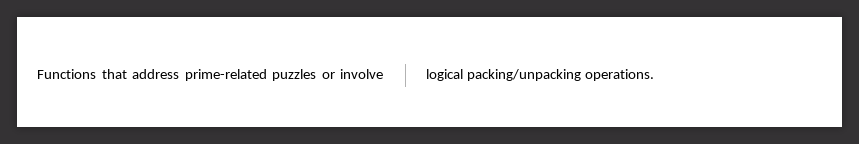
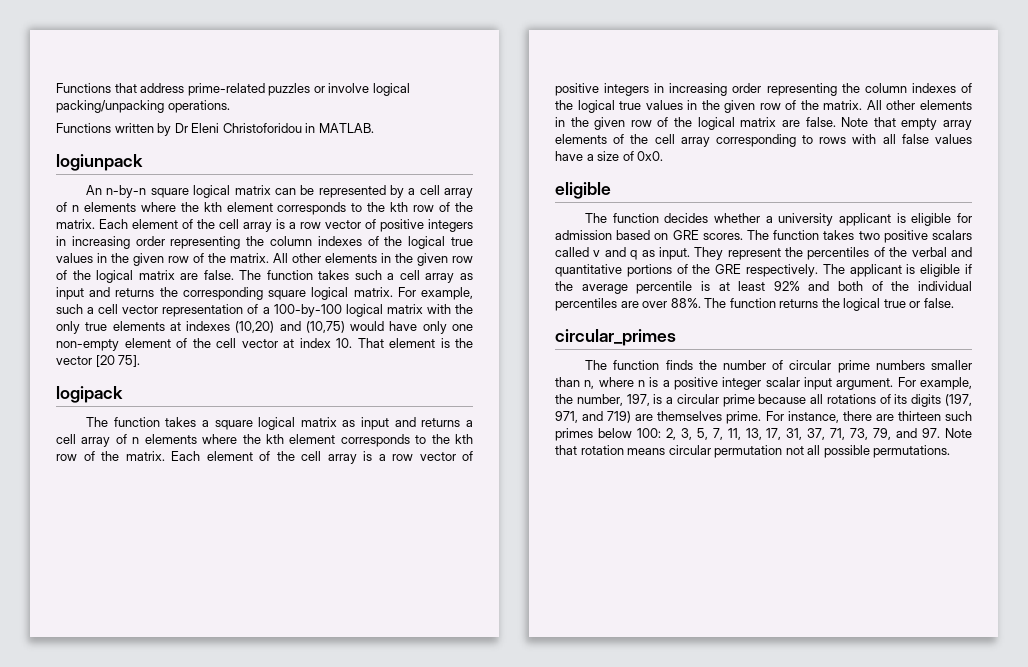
+ Functions written by Dr Eleni Christoforidou in MATLAB.
+ logiunpack
+ An n-by-n square logical matrix can be represented by a cell array of n elements where the kth element corresponds to the kth row of the matrix. Each element of the cell array is a row vector of positive integers in increasing order representing the column indexes of the logical true values in the given row of the matrix. All other elements in the given row of the logical matrix are false. The function takes such a cell array as input and returns the corresponding square logical matrix. For example, such a cell vector representation of a 100-by-100 logical matrix with the only true elements at indexes (10,20) and (10,75) would have only one non-empty element of the cell vector at index 10. That element is the vector [20 75].
+ logipack
+ The function takes a square logical matrix as input and returns a cell array of n elements where the kth element corresponds to the kth row of the matrix. Each element of the cell array is a row vector of positive integers in increasing order representing the column indexes of the logical true values in the given row of the matrix. All other elements in the given row of the logical matrix are false. Note that empty array elements of the cell array corresponding to rows with all false values have a size of 0x0.
+ eligible
+ The function decides whether a university applicant is eligible for admission based on GRE scores. The function takes two positive scalars called v and q as input. They represent the percentiles of the verbal and quantitative portions of the GRE respectively. The applicant is eligible if the average percentile is at least 92% and both of the individual percentiles are over 88%. The function returns the logical true or false.
+ circular_primes
+ The function finds the number of circular prime numbers smaller than n, where n is a positive integer scalar input argument. For example, the number, 197, is a circular prime because all rotations of its digits (197, 971, and 719) are themselves prime. For instance, there are thirteen such primes below 100: 2, 3, 5, 7, 11, 13, 17, 31, 37, 71, 73, 79, and 97. Note that rotation means circular permutation not all possible permutations.

